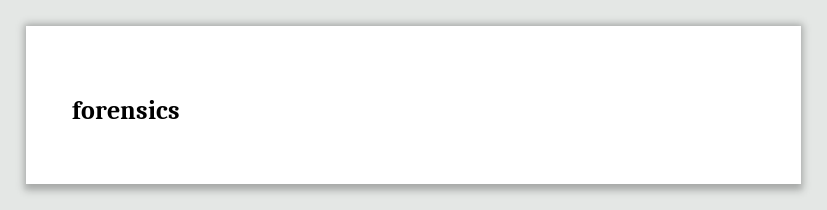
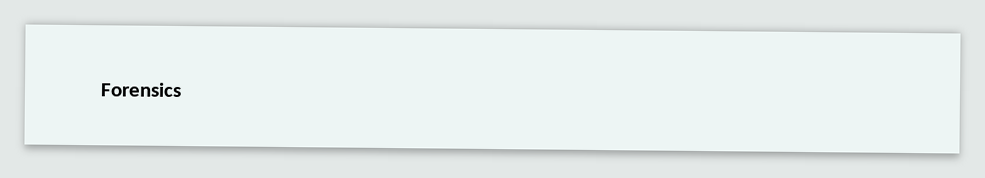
- forensics
+ Forensics

